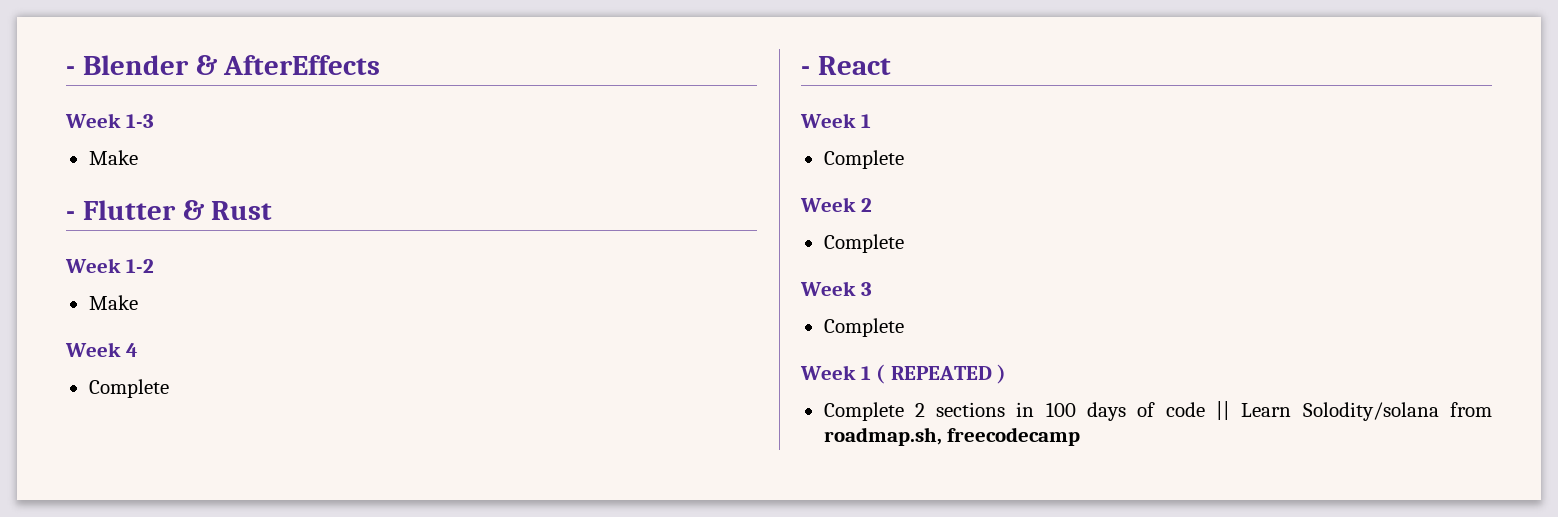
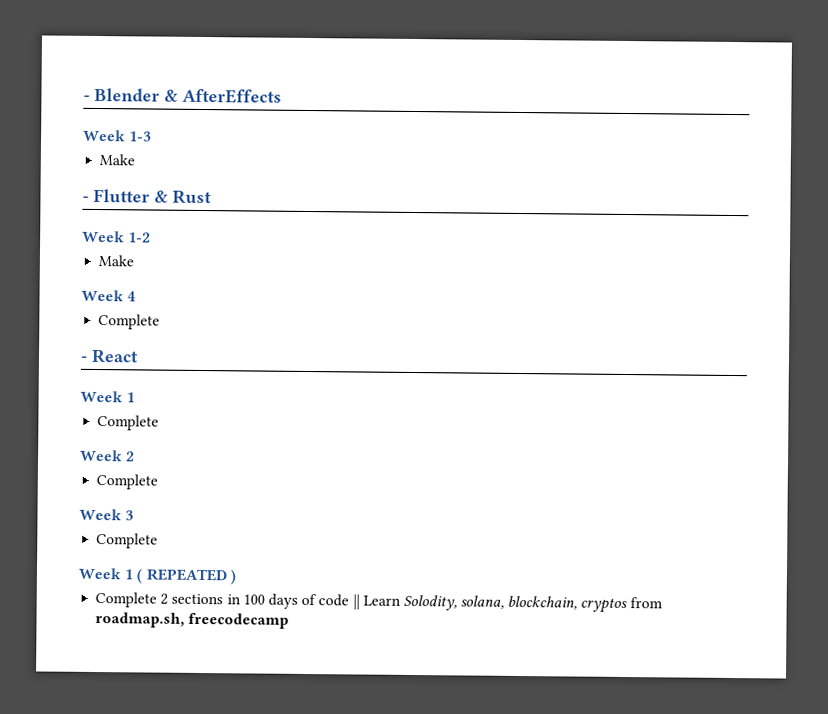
- Complete 2 sections in 100 days of code || Learn Solodity/solana from roadmap.sh, freecodecamp
+ Complete 2 sections in 100 days of code || Learn Solodity, solana, blockchain, cryptos from roadmap.sh, freecodecamp

